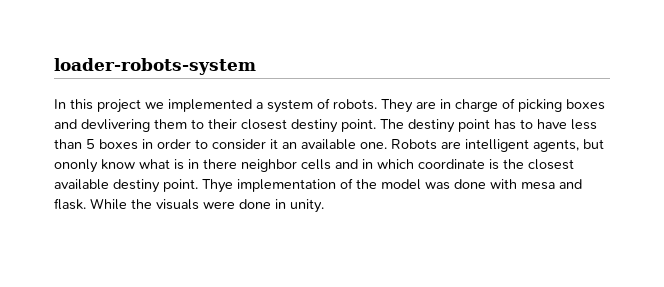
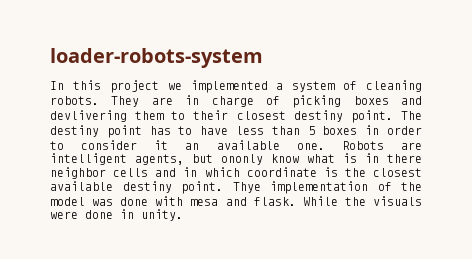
- In this project we implemented a system of robots.
+ In this project we implemented a system of cleaning robots.

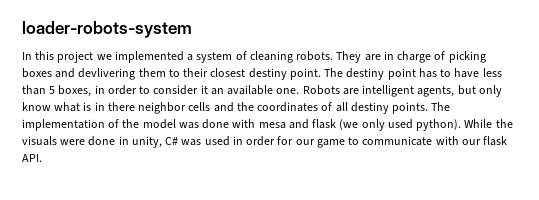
- The destiny point has to have less than 5 boxes in order to consider it an available one.
+ The destiny point has to have less than 5 boxes, in order to consider it an available one.
- Robots are intelligent agents, but ononly know what is in there neighbor cells and in which coordinate is the closest available destiny point. Thye implementation of the model was done with mesa and flask.
+ Robots are intelligent agents, but only know what is in there neighbor cells and the coordinates of all destiny points. The implementation of the model was done with mesa and flask (we only used python).
- While the visuals were done in unity.
+ While the visuals were done in unity, C# was used in order for our game to communicate with our flask API.

